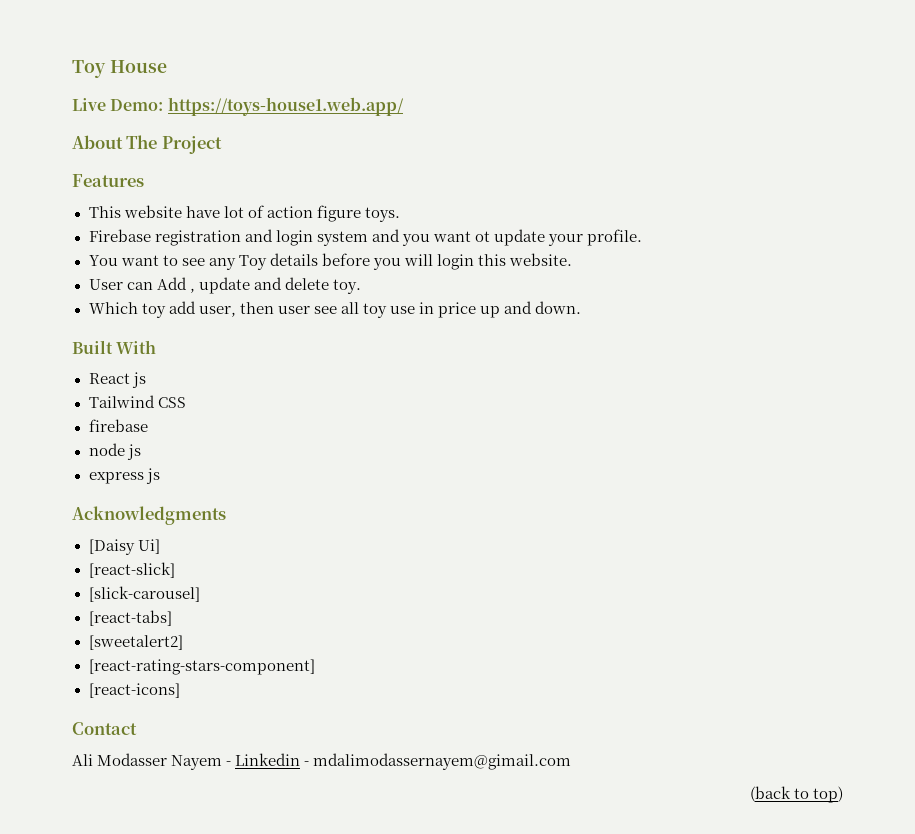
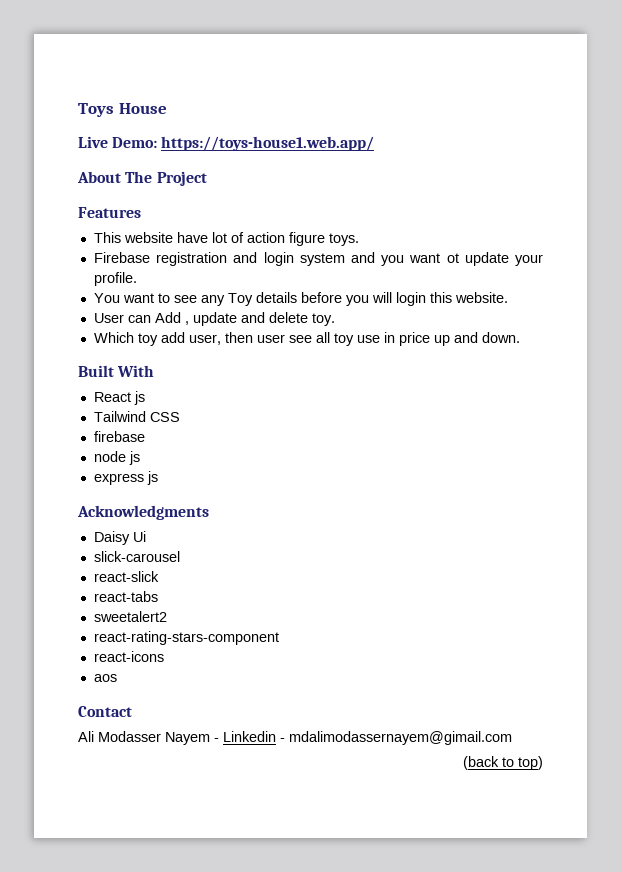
- Toy House
+ Toys House
- [Daisy Ui]
- [react-slick]
- [slick-carousel]
- [react-tabs]
- [sweetalert2]
- [react-rating-stars-component]
- [react-icons]
+ Daisy Ui
+ slick-carousel
+ react-slick
+ react-tabs
+ sweetalert2
+ react-rating-stars-component
+ react-icons
+ aos

